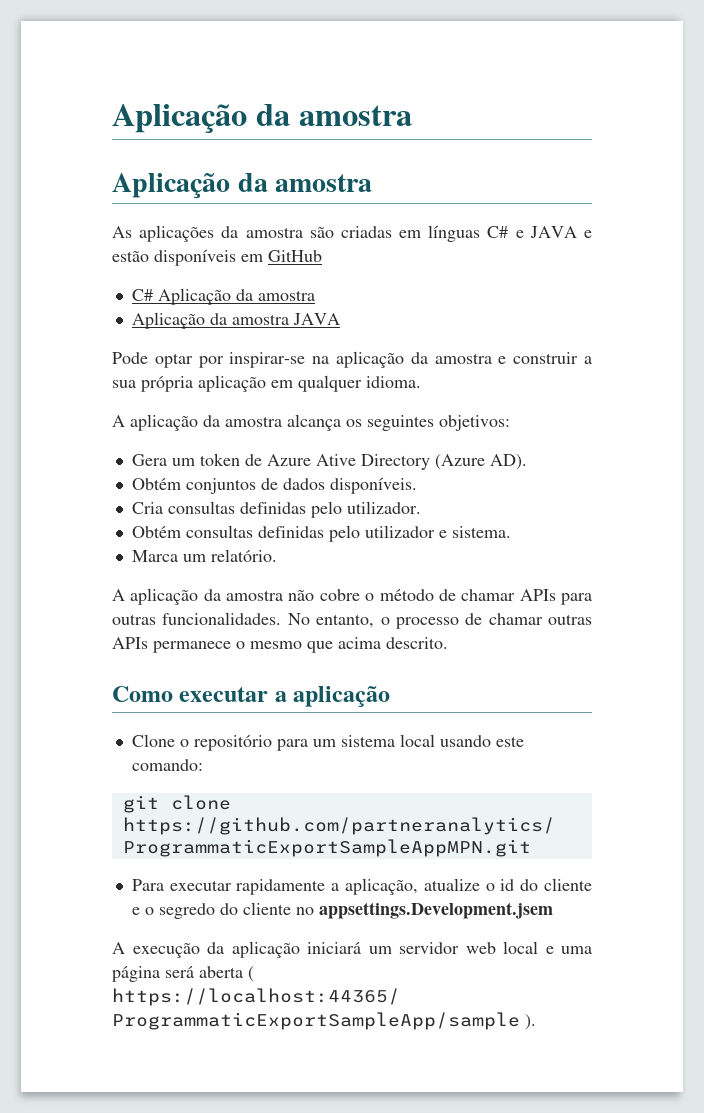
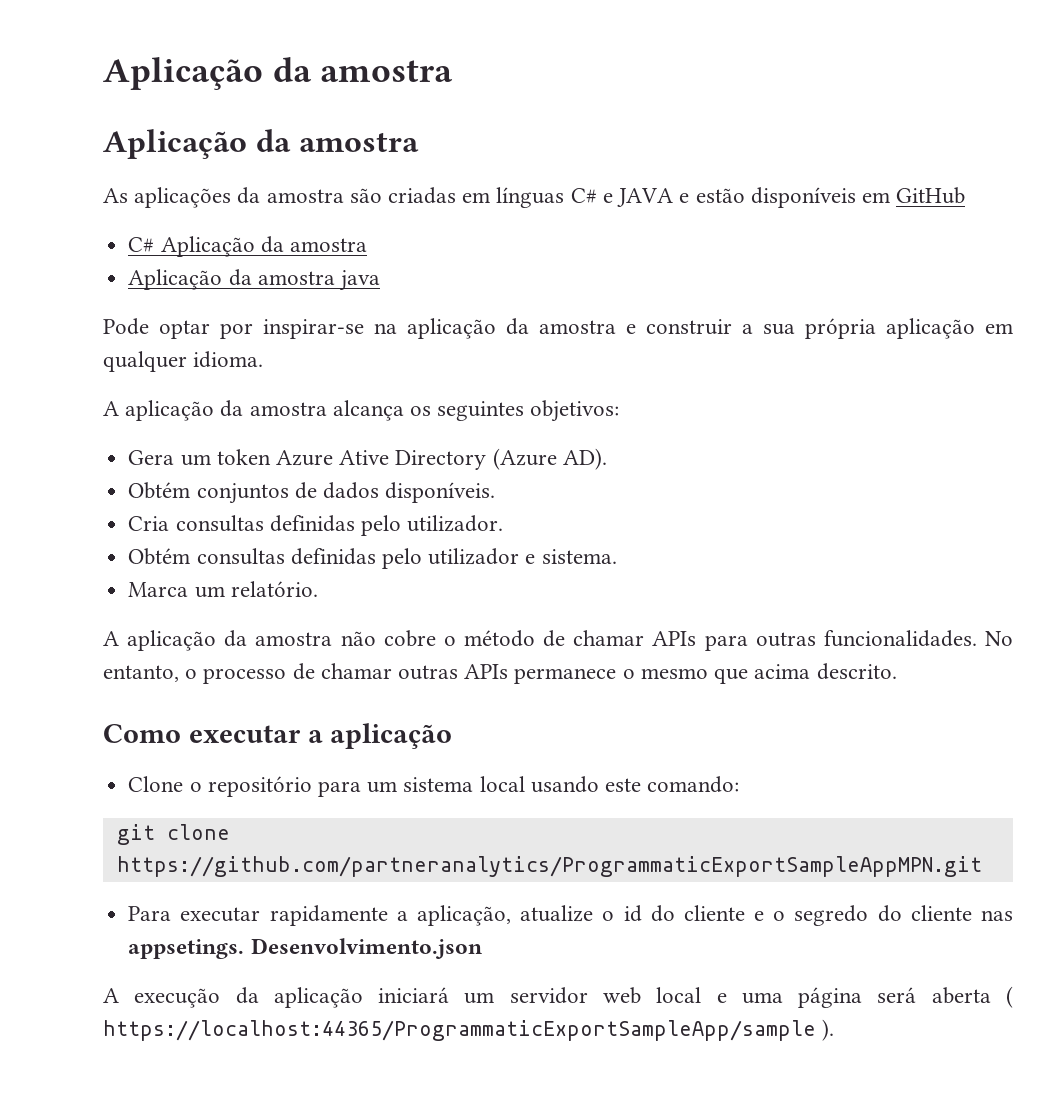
- Aplicação da amostra JAVA
+ Aplicação da amostra java
- Gera um token de Azure Ative Directory (Azure AD).
+ Gera um token Azure Ative Directory (Azure AD).
- Para executar rapidamente a aplicação, atualize o id do cliente e o segredo do cliente no appsettings.Development.jsem
+ Para executar rapidamente a aplicação, atualize o id do cliente e o segredo do cliente nas appsetings. Desenvolvimento.json

